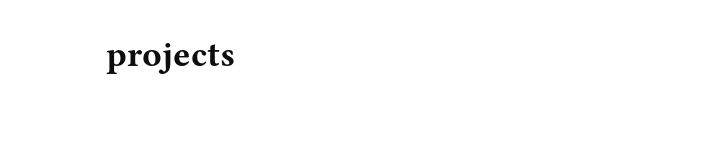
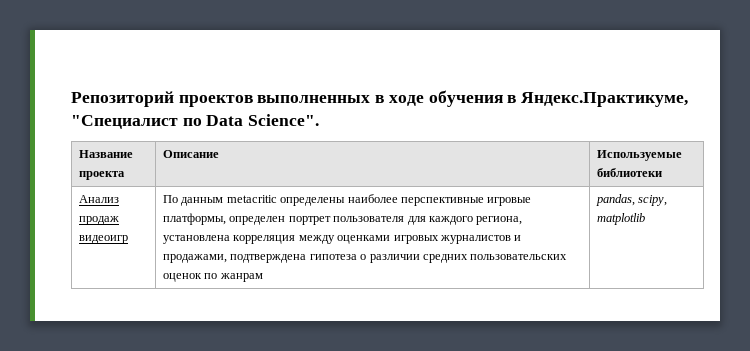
- projects
+ Репозиторий проектов выполненных в ходе обучения в Яндекс.Практикуме, "Специалист по Data Science".
+ Название проекта | Описание | Используемые библиотеки
+ Анализ продаж видеоигр | По данным metacritic определены наиболее перспективные игровые платформы, определен портрет пользователя для каждого региона, установлена корреляция между оценками игровых журналистов и продажами, подтверждена гипотеза о различии средних пользовательских оценок по жанрам | pandas, scipy, matplotlib

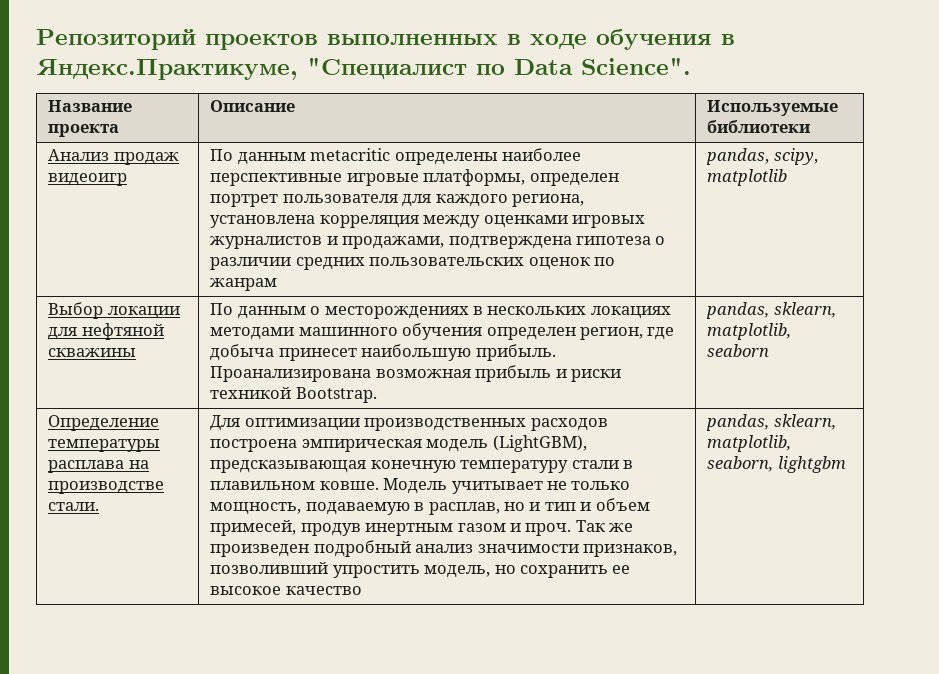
+ Выбор локации для нефтяной скважины | По данным о месторождениях в нескольких локациях методами машинного обучения определен регион, где добыча принесет наибольшую прибыль. Проанализирована возможная прибыль и риски техникой Bootstrap. | pandas, sklearn, matplotlib, seaborn
+ Определение температуры расплава на производстве стали. | Для оптимизации производственных расходов построена эмпирическая модель (LightGBM), предсказывающая конечную температуру стали в плавильном ковше. Модель учитывает не только мощность, подаваемую в расплав, но и тип и объем примесей, продув инертным газом и проч. Так же произведен подробный анализ значимости признаков, позволивший упростить модель, но сохранить ее высокое качество | pandas, sklearn, matplotlib, seaborn, lightgbm

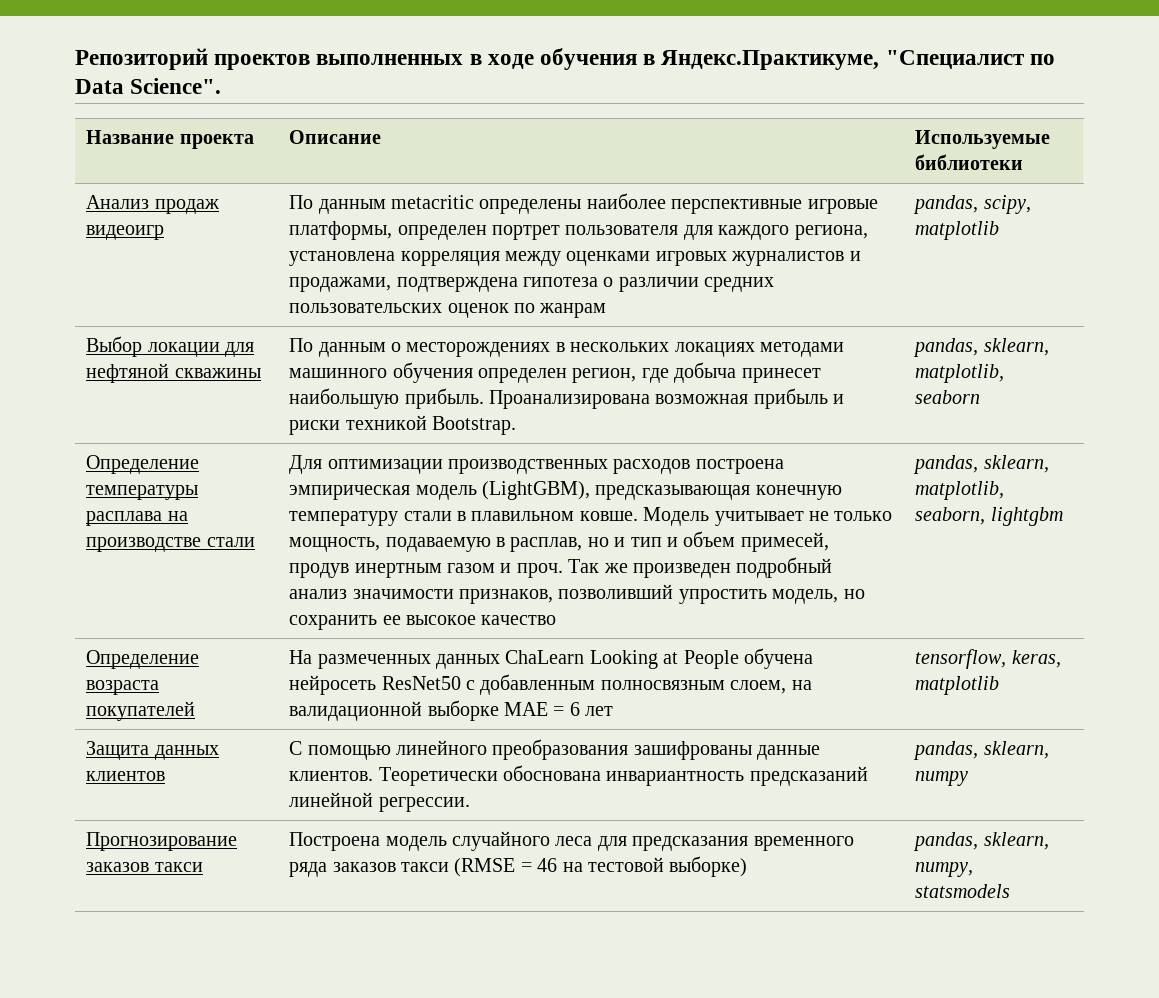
- Определение температуры расплава на производстве стали.
+ Определение температуры расплава на производстве стали
+ Определение возраста покупателей | На размеченных данных ChaLearn Looking at People обучена нейросеть ResNet50 с добавленным полносвязным слоем, на валидационной выборке MAE = 6 лет | tensorflow, keras, matplotlib
+ Защита данных клиентов | С помощью линейного преобразования зашифрованы данные клиентов. Теоретически обоснована инвариантность предсказаний линейной регрессии. | pandas, sklearn, numpy
+ Прогнозирование заказов такси | Построена модель случайного леса для предсказания временного ряда заказов такси (RMSE = 46 на тестовой выборке) | pandas, sklearn, numpy, statsmodels

